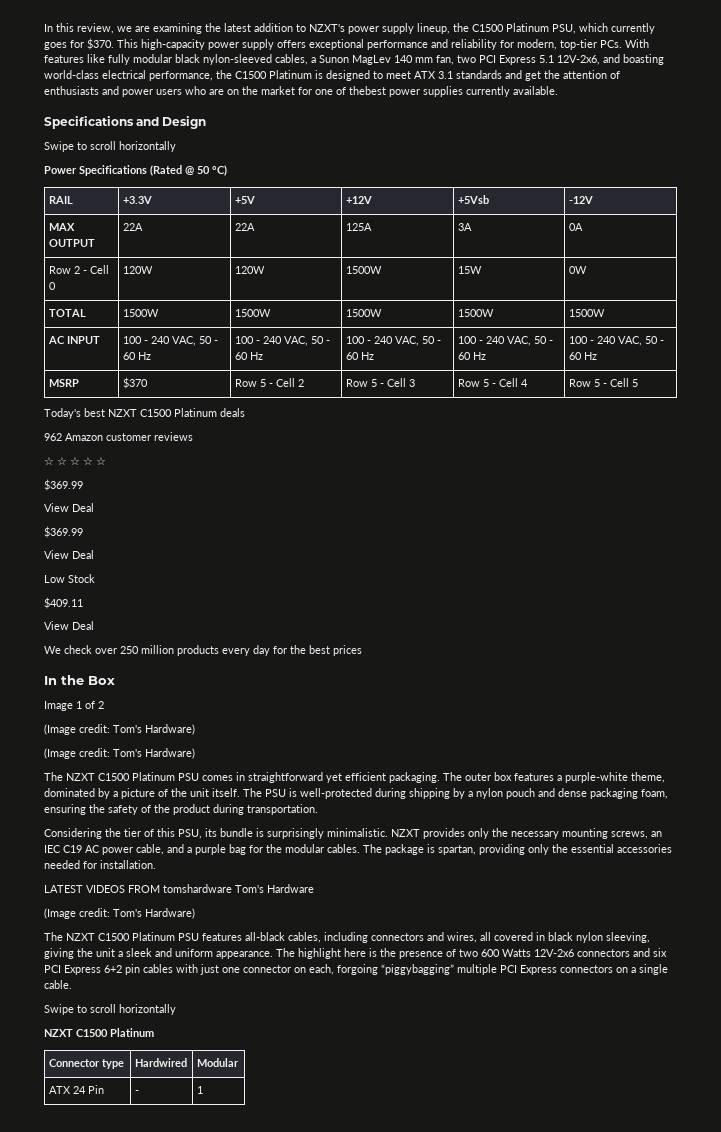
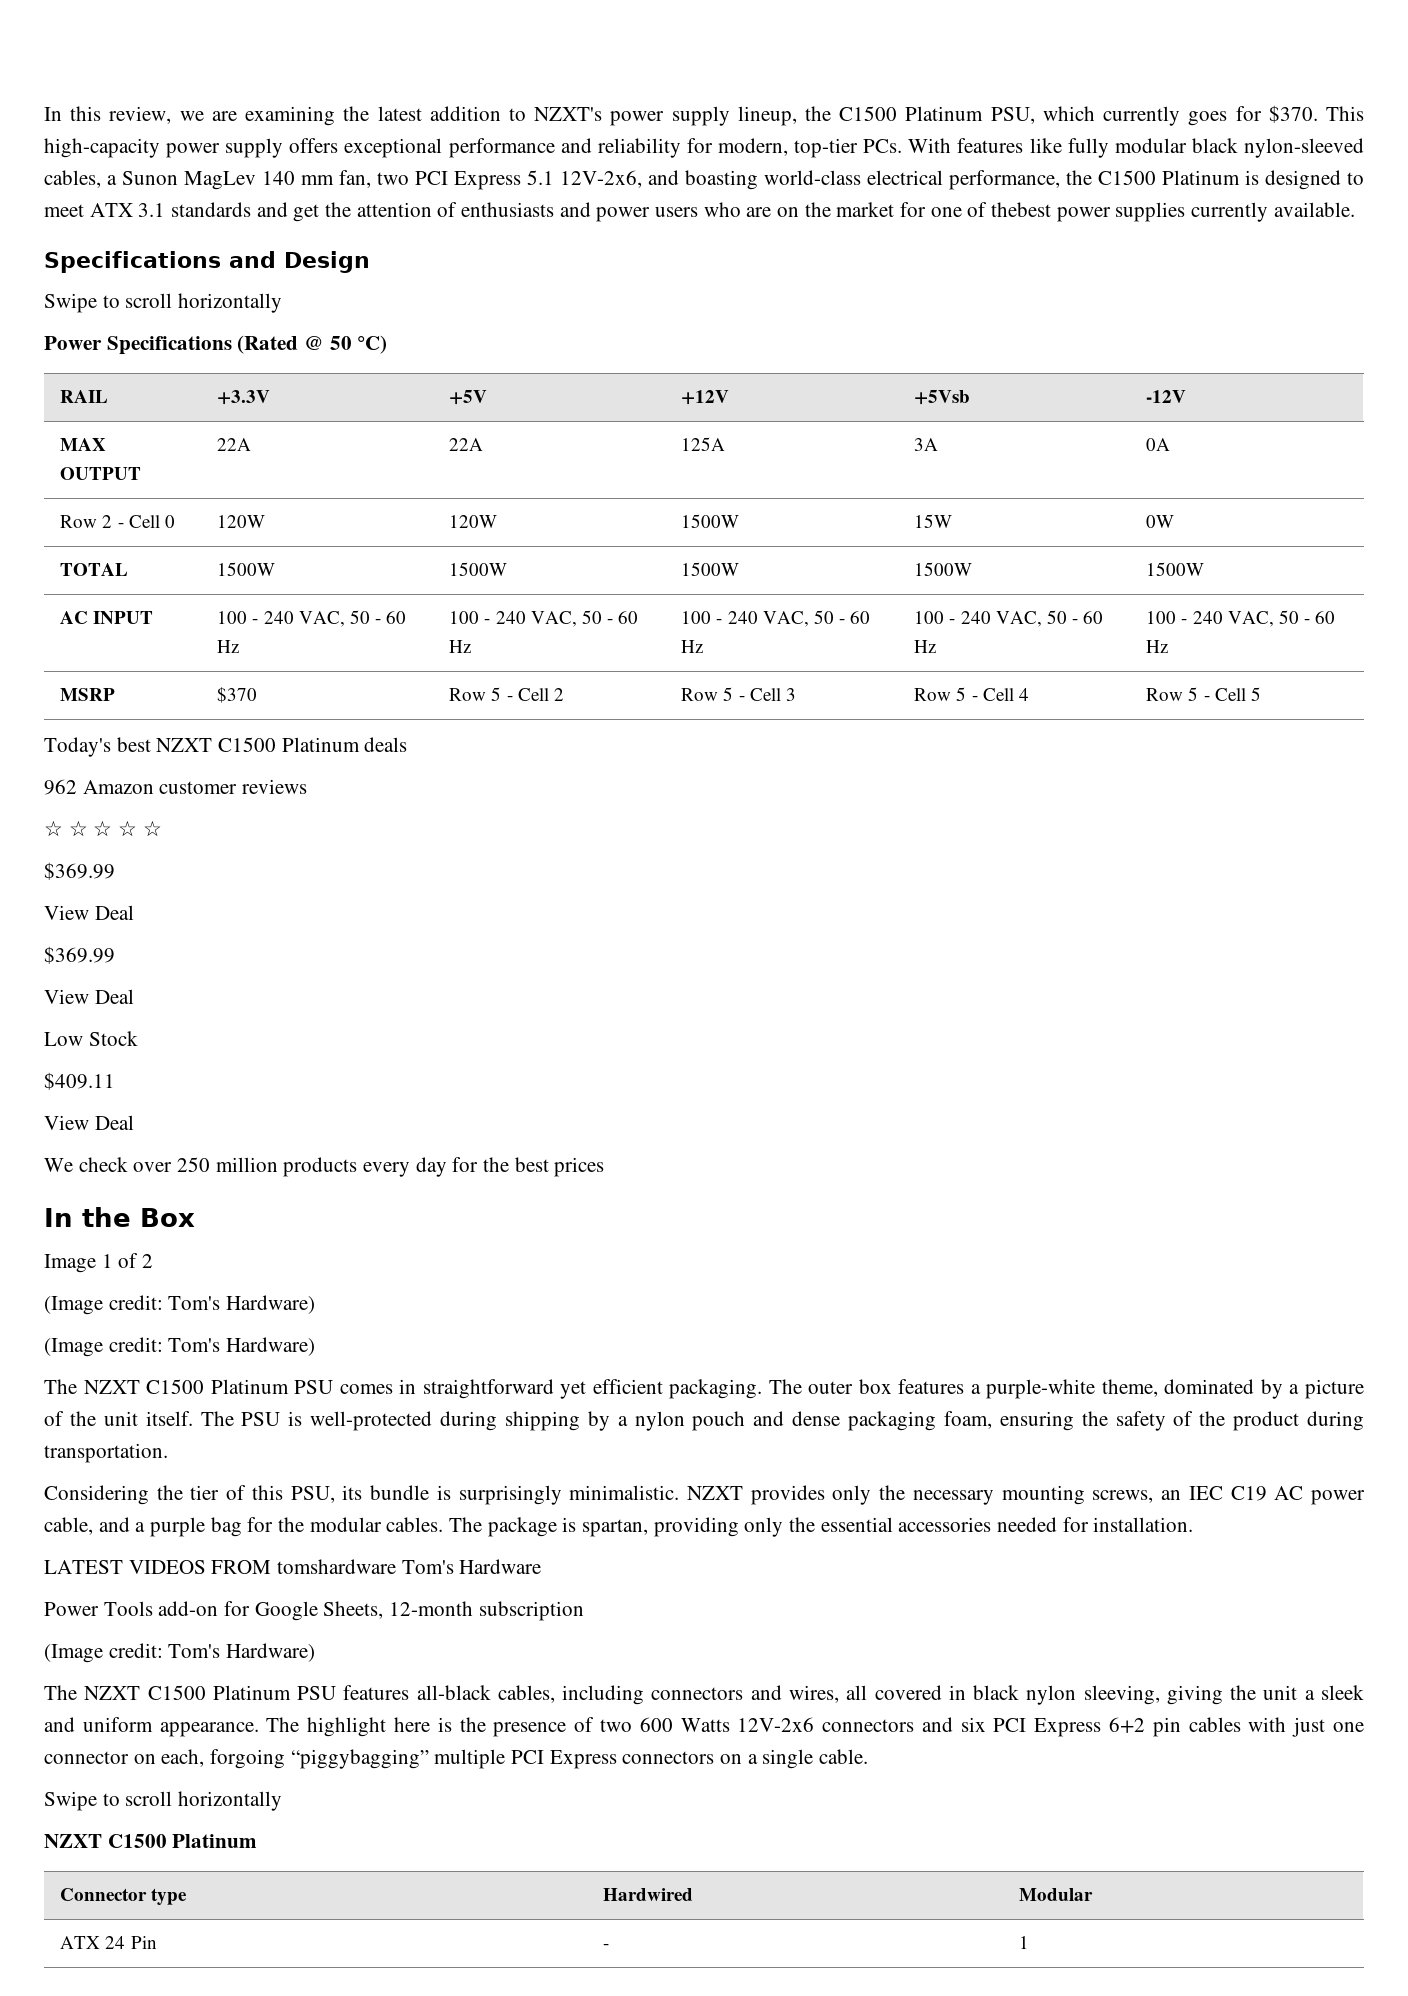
+ Power Tools add-on for Google Sheets, 12-month subscription

